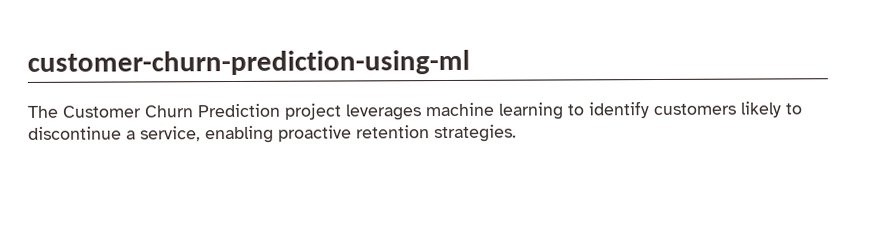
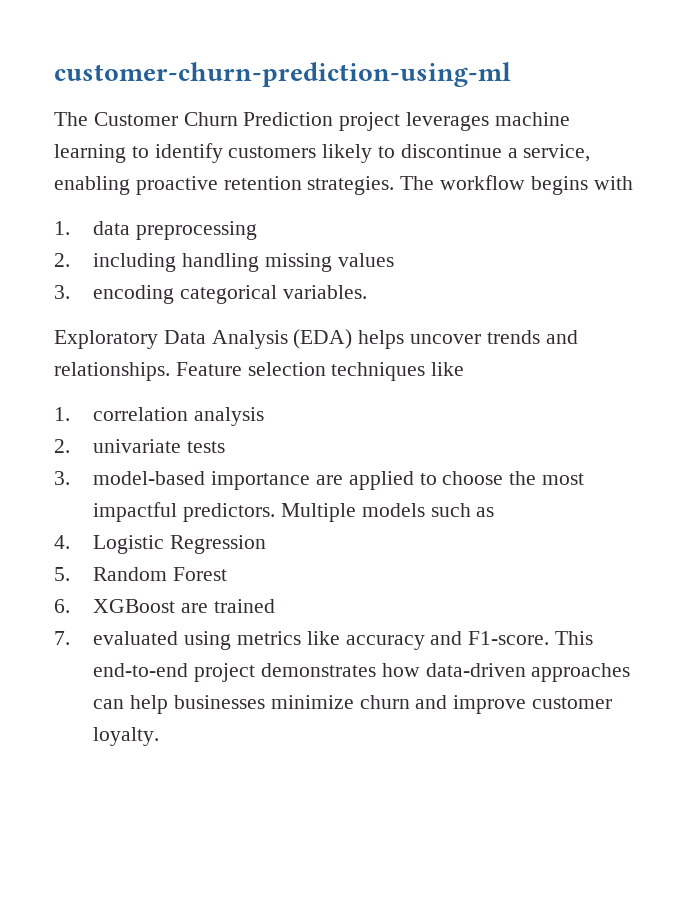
+ The workflow begins with
+ 1. data preprocessing
+ 2. including handling missing values
+ 3. encoding categorical variables.
+ Exploratory Data Analysis (EDA) helps uncover trends and relationships. Feature selection techniques like
+ 1. correlation analysis
+ 2. univariate tests
+ 3. model-based importance are applied to choose the most impactful predictors. Multiple models such as
+ 4. Logistic Regression
+ 5. Random Forest
+ 6. XGBoost are trained
+ 7. evaluated using metrics like accuracy and F1-score. This end-to-end project demonstrates how data-driven approaches can help businesses minimize churn and improve customer loyalty.

